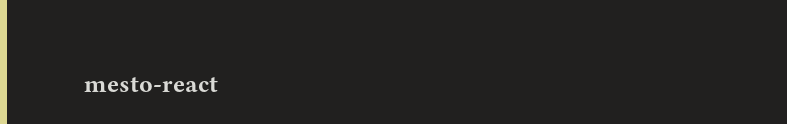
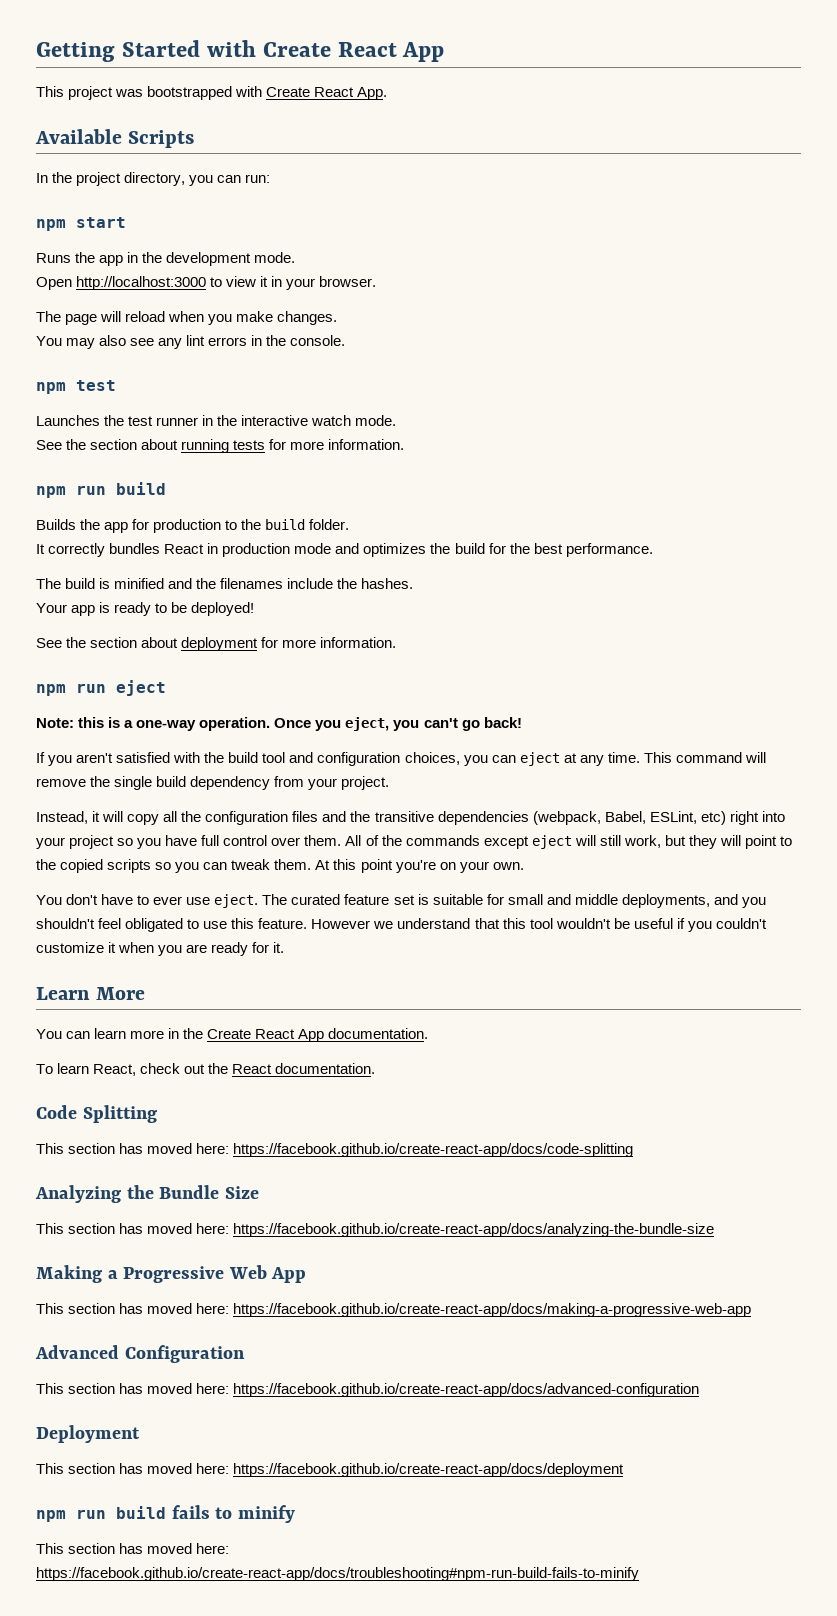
- mesto-react
+ Getting Started with Create React App
+ This project was bootstrapped with Create React App.
+ Available Scripts
+ In the project directory, you can run:
+ npm start
+ Runs the app in the development mode.
+ Open http://localhost:3000 to view it in your browser.
+ The page will reload when you make changes.
+ You may also see any lint errors in the console.
+ npm test
+ Launches the test runner in the interactive watch mode.
+ See the section about running tests for more information.
+ npm run build
+ Builds the app for production to the build folder.
+ It correctly bundles React in production mode and optimizes the build for the best performance.
+ The build is minified and the filenames include the hashes.
+ Your app is ready to be deployed!
+ See the section about deployment for more information.
+ npm run eject
+ Note: this is a one-way operation. Once you eject, you can't go back!
+ If you aren't satisfied with the build tool and configuration choices, you can eject at any time. This command will remove the single build dependency from your project.
+ Instead, it will copy all the configuration files and the transitive dependencies (webpack, Babel, ESLint, etc) right into your project so you have full control over them. All of the commands except eject will still work, but they will point to the copied scripts so you can tweak them. At this point you're on your own.
+ You don't have to ever use eject. The curated feature set is suitable for small and middle deployments, and you shouldn't feel obligated to use this feature. However we understand that this tool wouldn't be useful if you couldn't customize it when you are ready for it.
+ Learn More
+ You can learn more in the Create React App documentation.
+ To learn React, check out the React documentation.
+ Code Splitting
+ This section has moved here: https://facebook.github.io/create-react-app/docs/code-splitting
+ Analyzing the Bundle Size
+ This section has moved here: https://facebook.github.io/create-react-app/docs/analyzing-the-bundle-size
+ Making a Progressive Web App
+ This section has moved here: https://facebook.github.io/create-react-app/docs/making-a-progressive-web-app
+ Advanced Configuration
+ This section has moved here: https://facebook.github.io/create-react-app/docs/advanced-configuration
+ Deployment
+ This section has moved here: https://facebook.github.io/create-react-app/docs/deployment
+ npm run build fails to minify
+ This section has moved here: https://facebook.github.io/create-react-app/docs/troubleshooting#npm-run-build-fails-to-minify

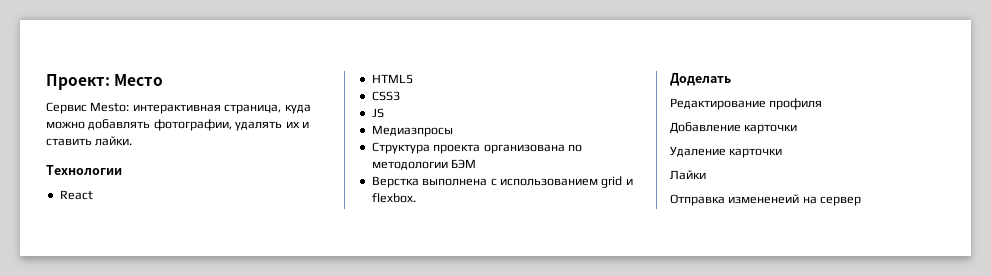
- Getting Started with Create React App
- This project was bootstrapped with Create React App.
- Available Scripts
- In the project directory, you can run:
- npm start
- Runs the app in the development mode.
- Open http://localhost:3000 to view it in your browser.
- The page will reload when you make changes.
- You may also see any lint errors in the console.
- npm test
- Launches the test runner in the interactive watch mode.
- See the section about running tests for more information.
- npm run build
- Builds the app for production to the build folder.
- It correctly bundles React in production mode and optimizes the build for the best performance.
- The build is minified and the filenames include the hashes.
- Your app is ready to be deployed!
- See the section about deployment for more information.
- npm run eject
- Note: this is a one-way operation. Once you eject, you can't go back!
- If you aren't satisfied with the build tool and configuration choices, you can eject at any time. This command will remove the single build dependency from your project.
- Instead, it will copy all the configuration files and the transitive dependencies (webpack, Babel, ESLint, etc) right into your project so you have full control over them. All of the commands except eject will still work, but they will point to the copied scripts so you can tweak them. At this point you're on your own.
- You don't have to ever use eject. The curated feature set is suitable for small and middle deployments, and you shouldn't feel obligated to use this feature. However we understand that this tool wouldn't be useful if you couldn't customize it when you are ready for it.
- Learn More
- You can learn more in the Create React App documentation.
- To learn React, check out the React documentation.
- Code Splitting
- This section has moved here: https://facebook.github.io/create-react-app/docs/code-splitting
- Analyzing the Bundle Size
- This section has moved here: https://facebook.github.io/create-react-app/docs/analyzing-the-bundle-size
- Making a Progressive Web App
- This section has moved here: https://facebook.github.io/create-react-app/docs/making-a-progressive-web-app
- Advanced Configuration
- This section has moved here: https://facebook.github.io/create-react-app/docs/advanced-configuration
- Deployment
- This section has moved here: https://facebook.github.io/create-react-app/docs/deployment
- npm run build fails to minify
- This section has moved here: https://facebook.github.io/create-react-app/docs/troubleshooting#npm-run-build-fails-to-minify
+ Проект: Место
+ Сервис Mesto: интерактивная страница, куда можно добавлять фотографии, удалять их и ставить лайки.
+ Технологии
+ React
+ HTML5
+ CSS3
+ JS
+ Медиазпросы
+ Структура проекта организована по методологии БЭМ
+ Верстка выполнена с использованием grid и flexbox.
+ Доделать
+ Редактирование профиля
+ Добавление карточки
+ Удаление карточки
+ Лайки
+ Отправка измененеий на сервер

